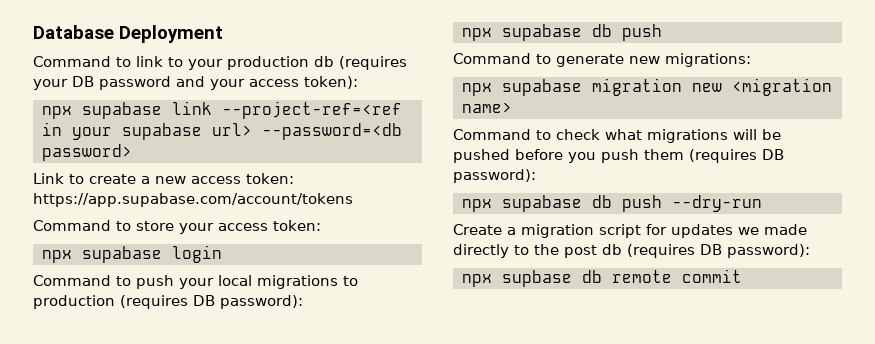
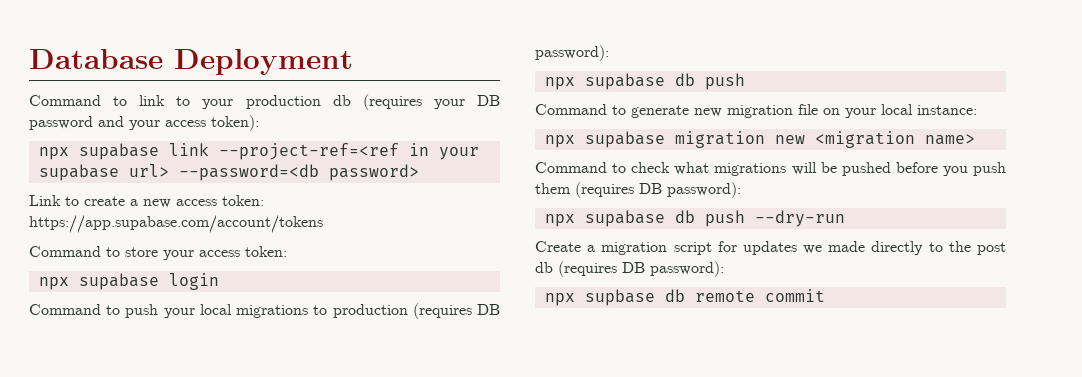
- Command to generate new migrations:
+ Command to generate new migration file on your local instance:

